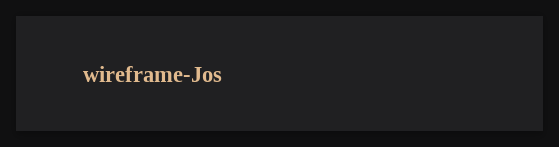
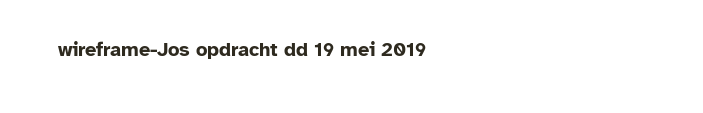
- wireframe-Jos
+ wireframe-Jos opdracht dd 19 mei 2019

